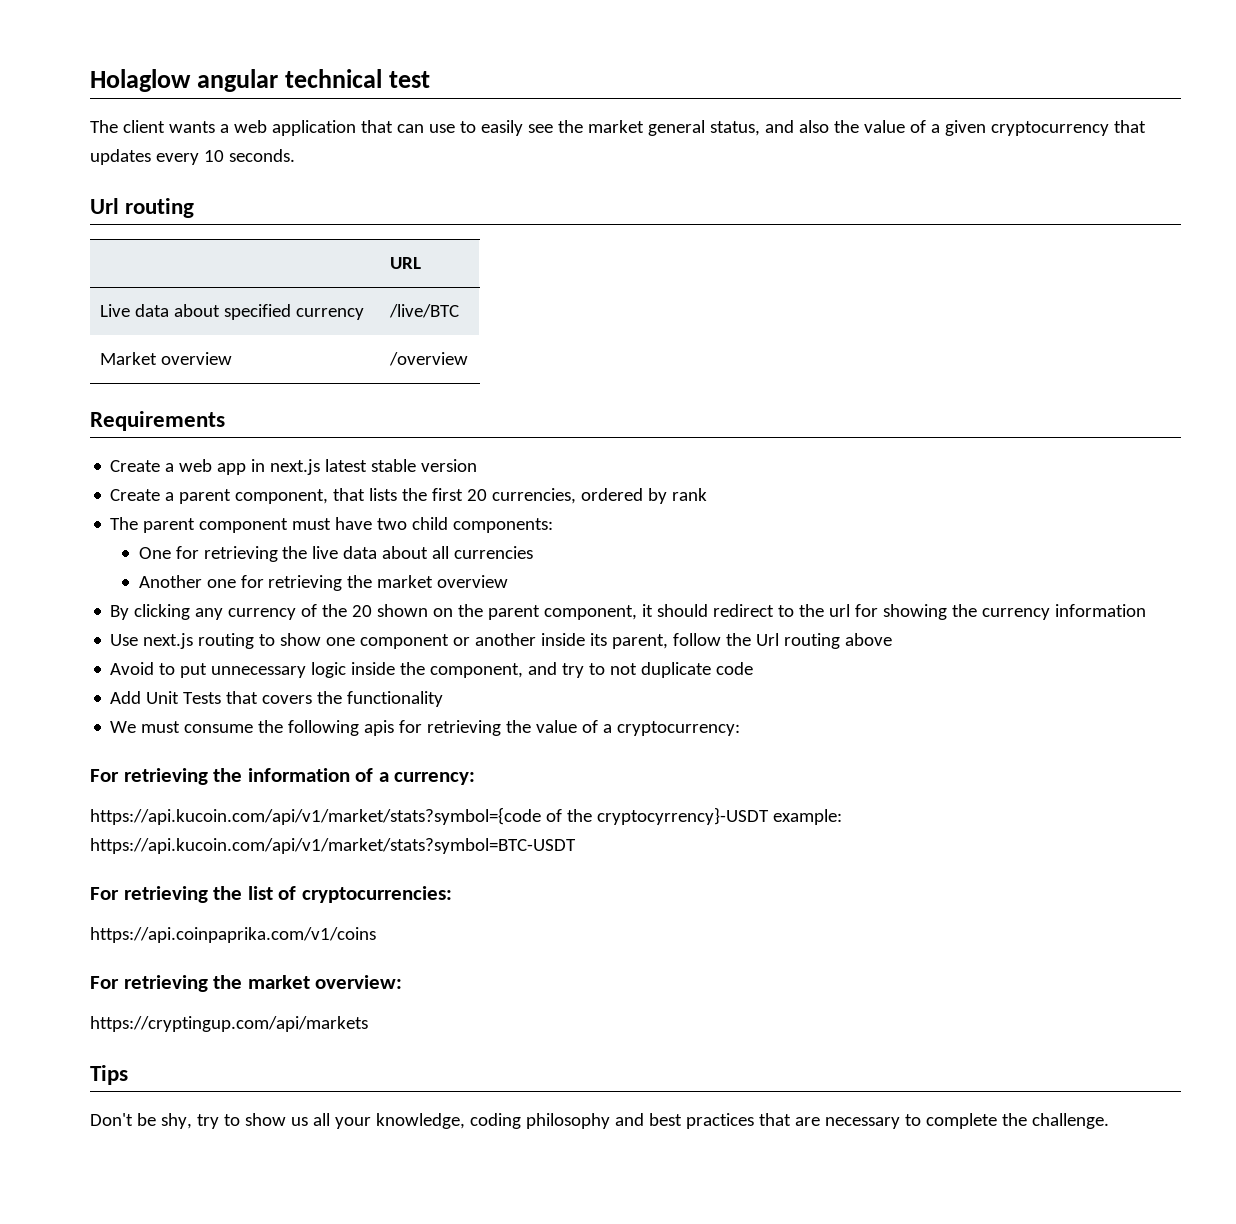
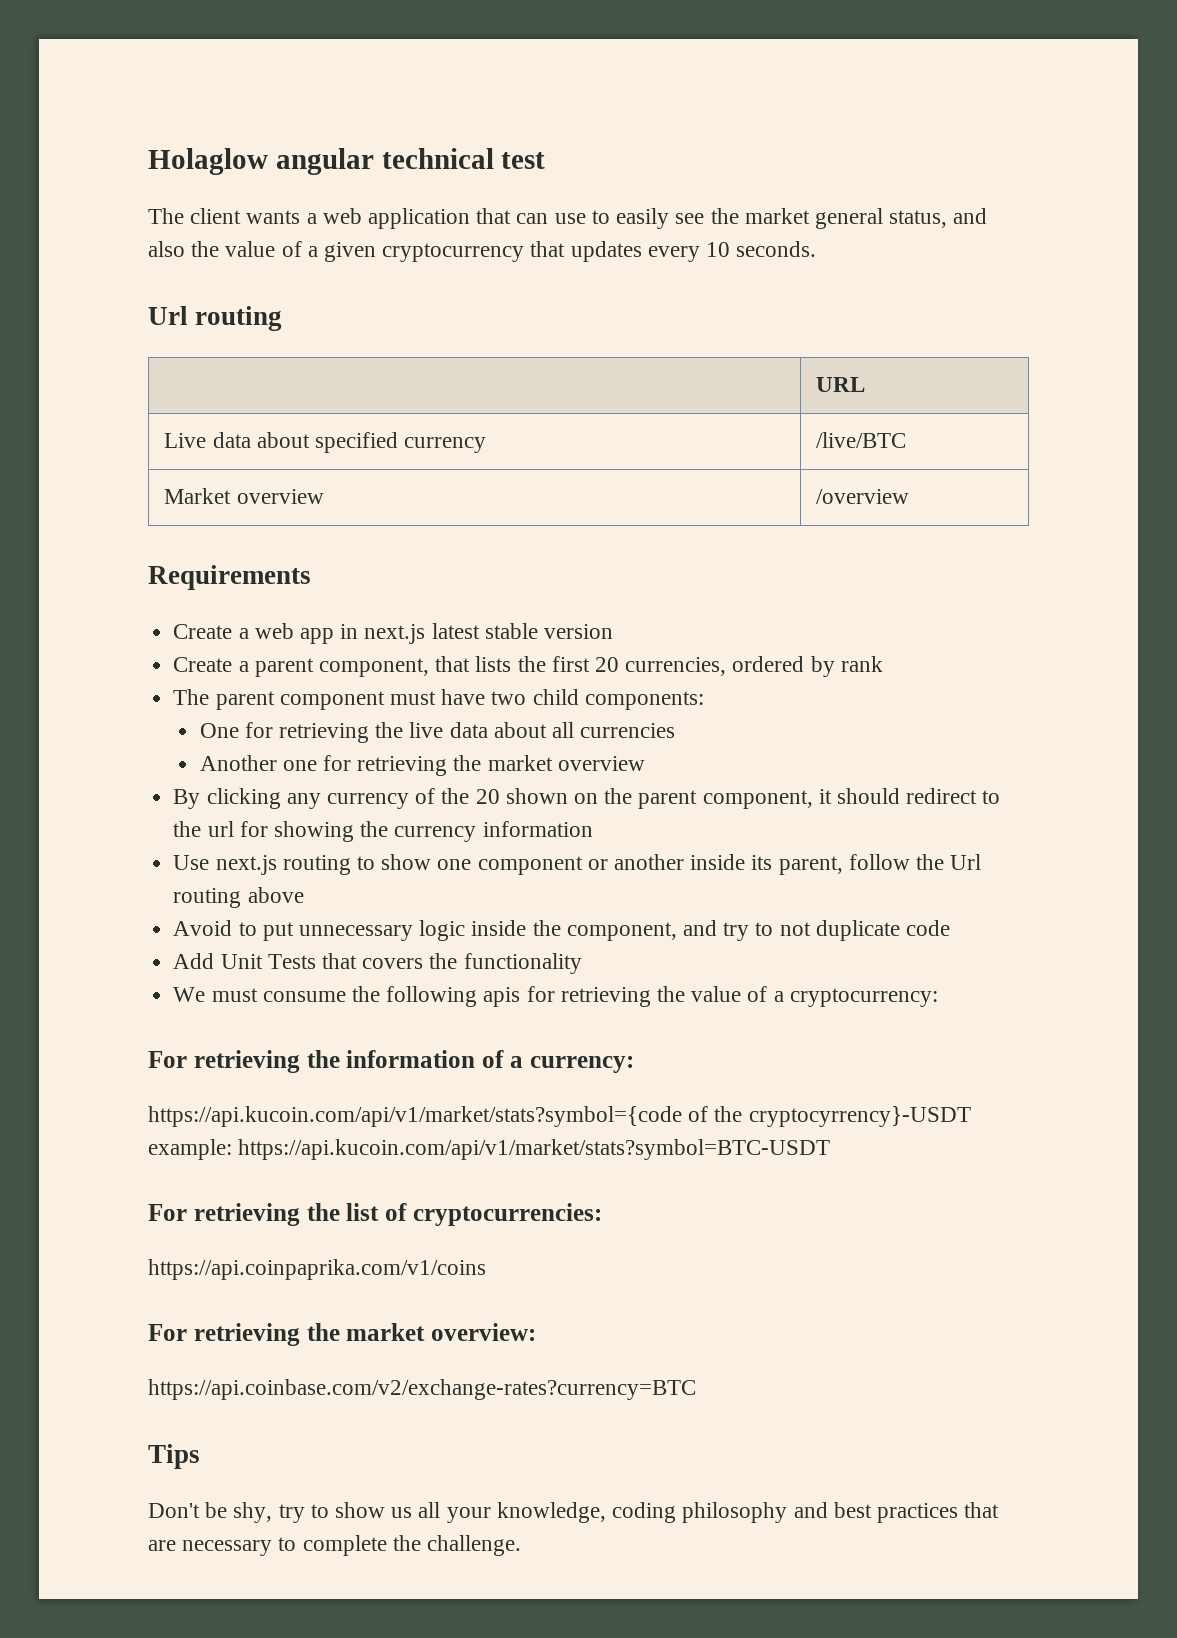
- https://cryptingup.com/api/markets
+ https://api.coinbase.com/v2/exchange-rates?currency=BTC

